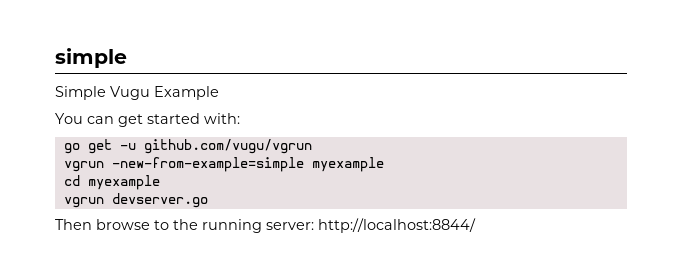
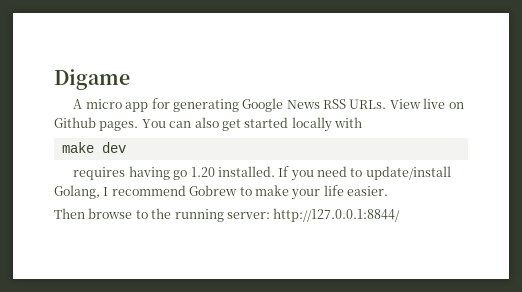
- simple
- Simple Vugu Example
- You can get started with:
- go get -u github.com/vugu/vgrun
- vgrun -new-from-example=simple myexample
- cd myexample
- vgrun devserver.go
+ Digame
+ A micro app for generating Google News RSS URLs. View live on Github pages. You can also get started locally with
+ make dev
+ requires having go 1.20 installed. If you need to update/install Golang, I recommend Gobrew to make your life easier.
- Then browse to the running server: http://localhost:8844/
+ Then browse to the running server: http://127.0.0.1:8844/

